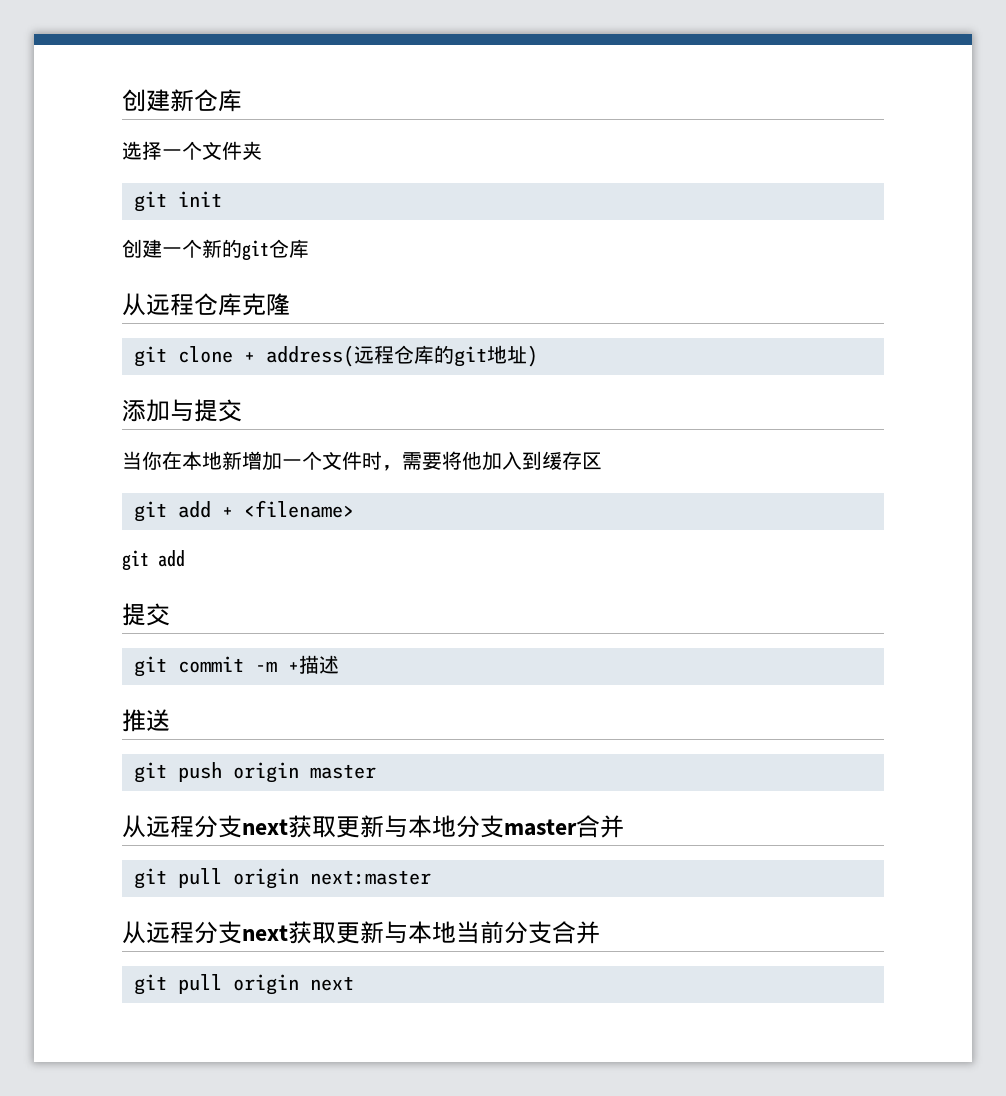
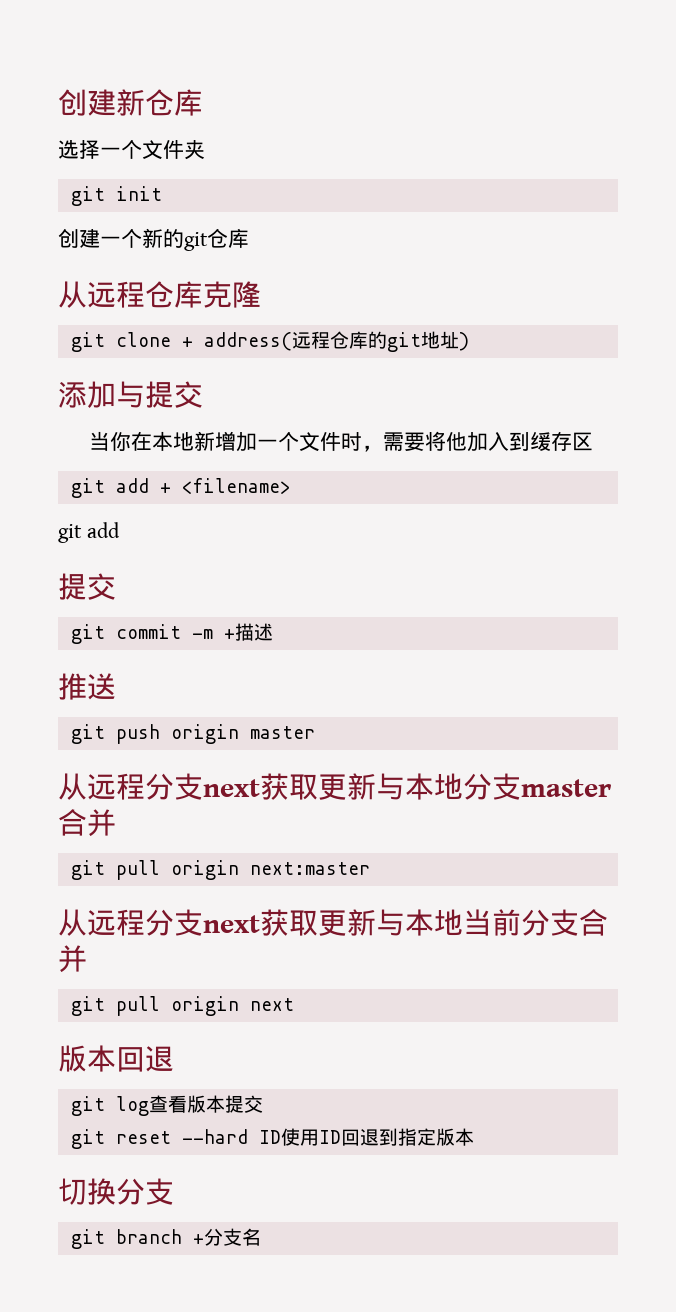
+ 版本回退
+ git log查看版本提交
+ git reset --hard ID使用ID回退到指定版本
+ 切换分支
+ git branch +分支名

